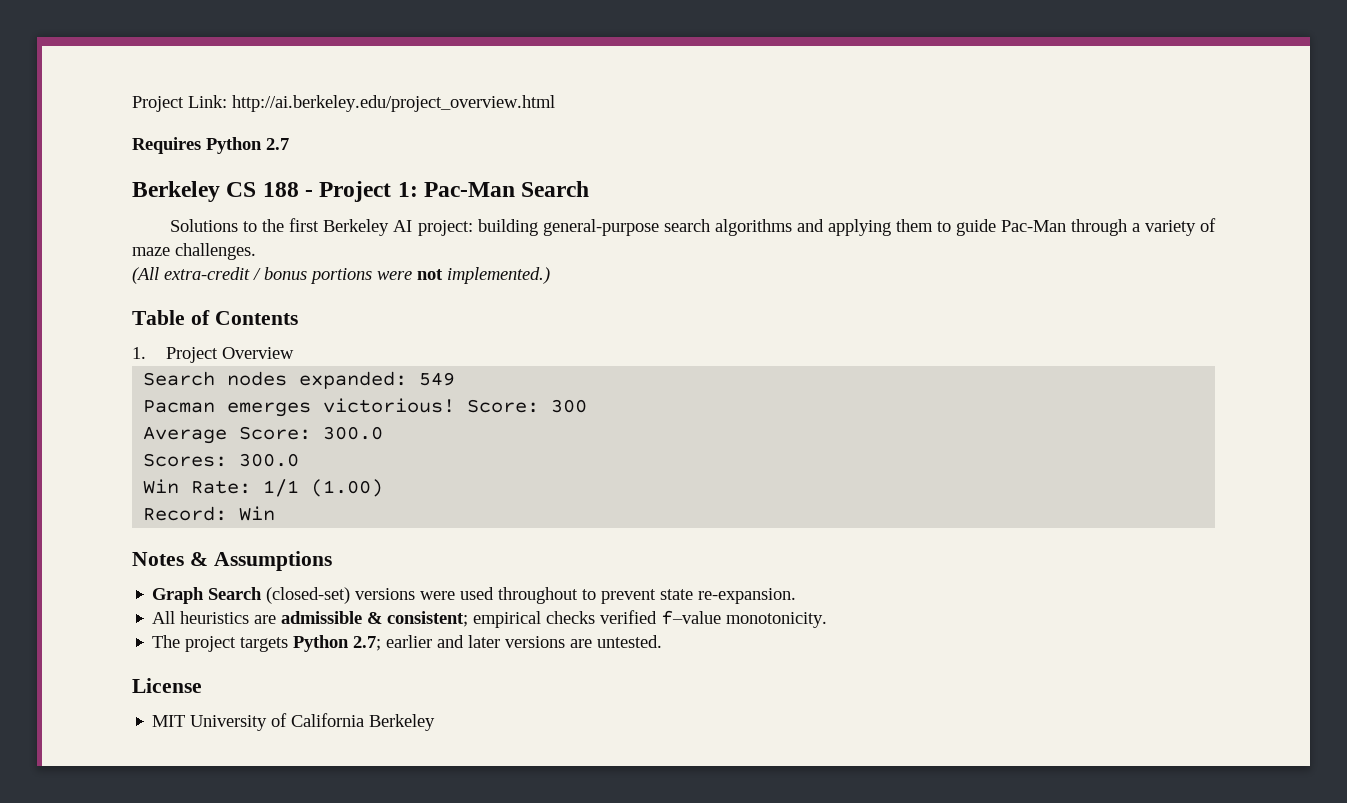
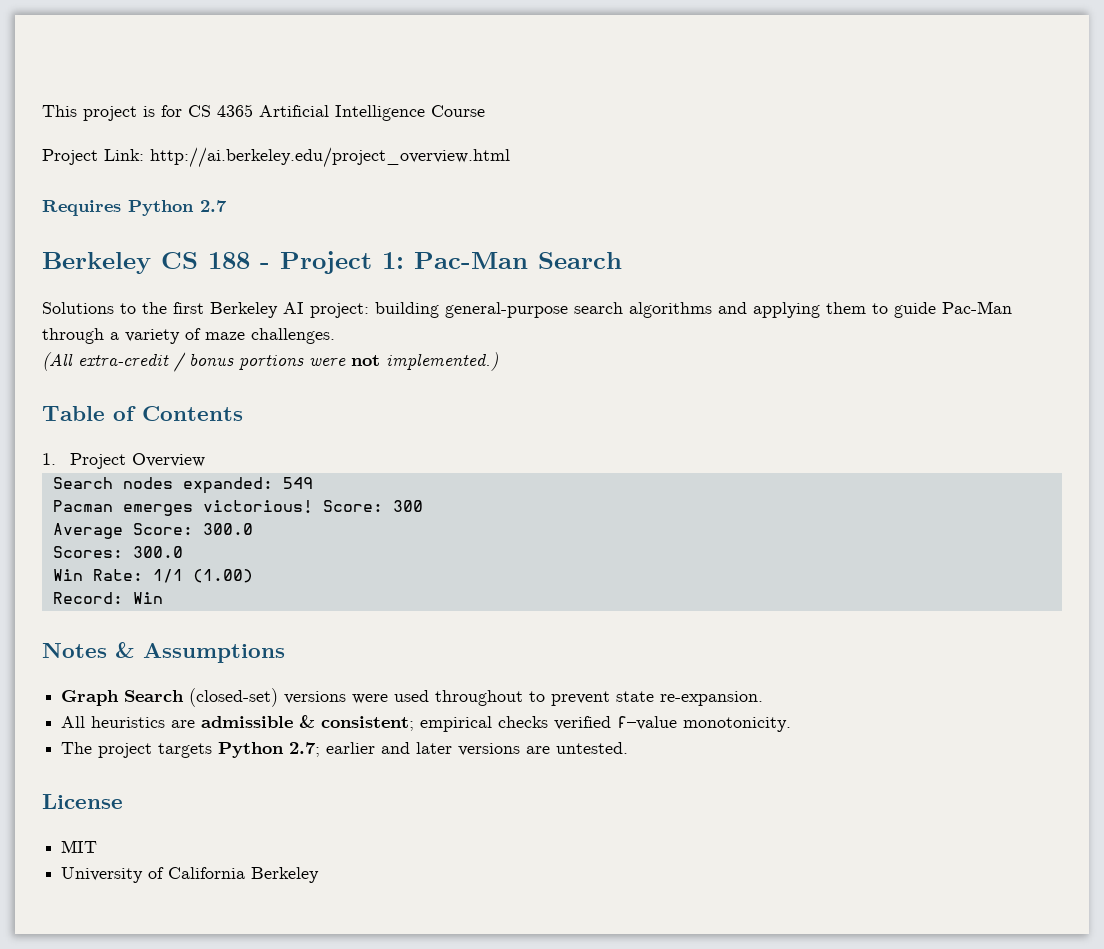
+ This project is for CS 4365 Artificial Intelligence Course
- MIT University of California Berkeley
+ MIT
+ University of California Berkeley

